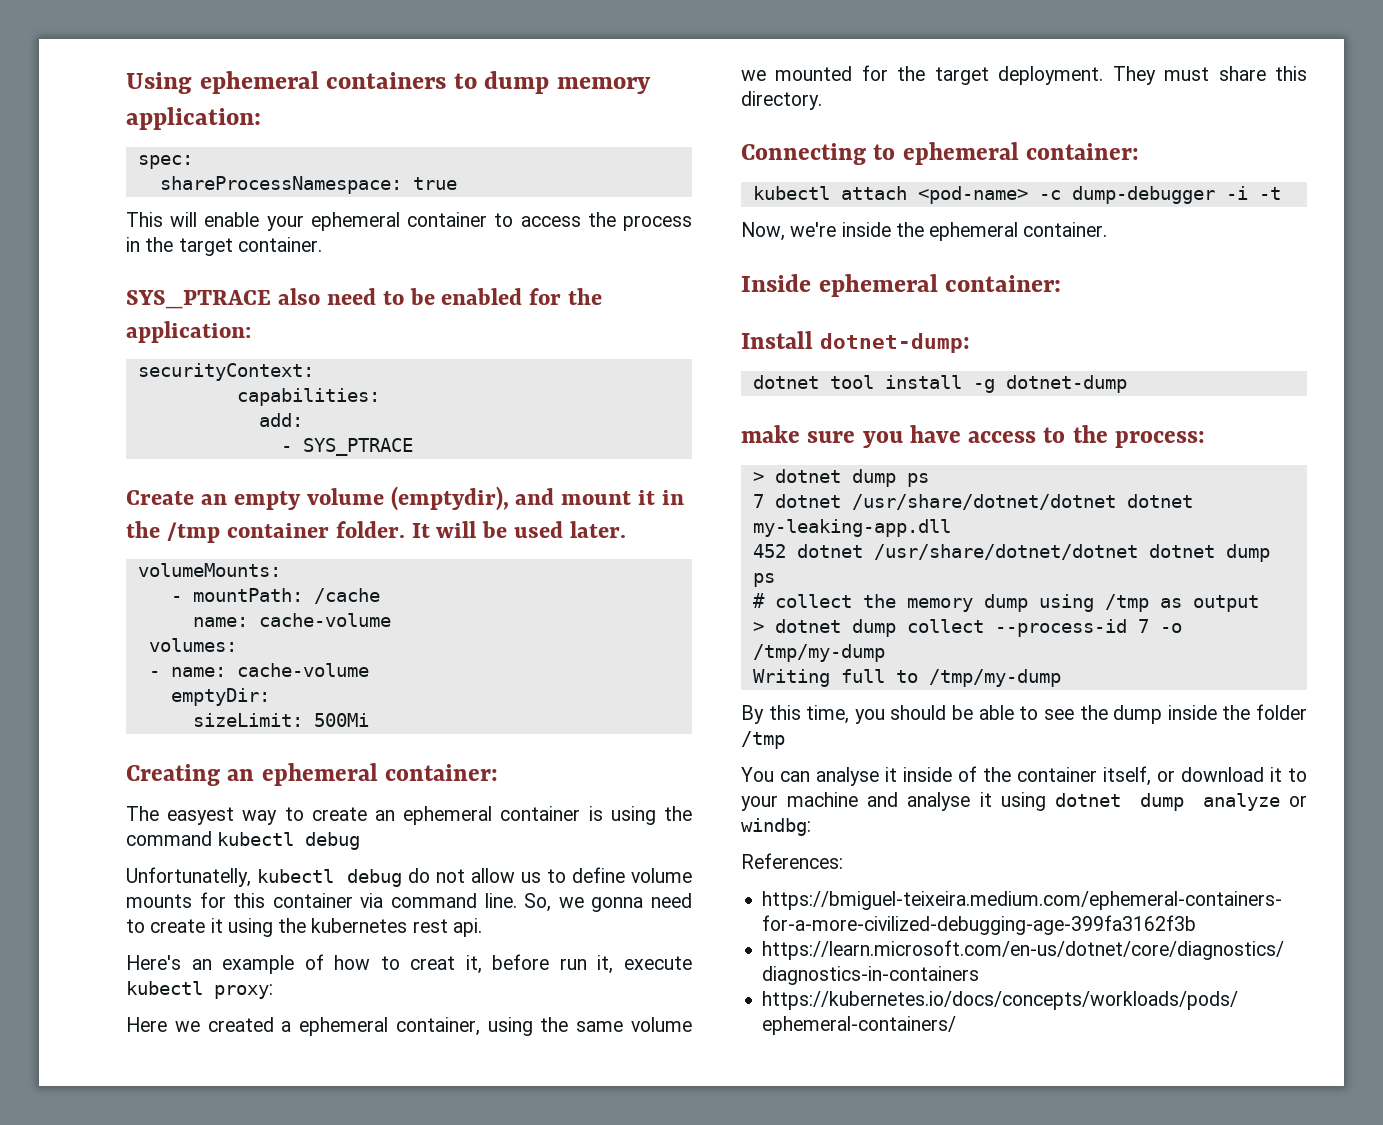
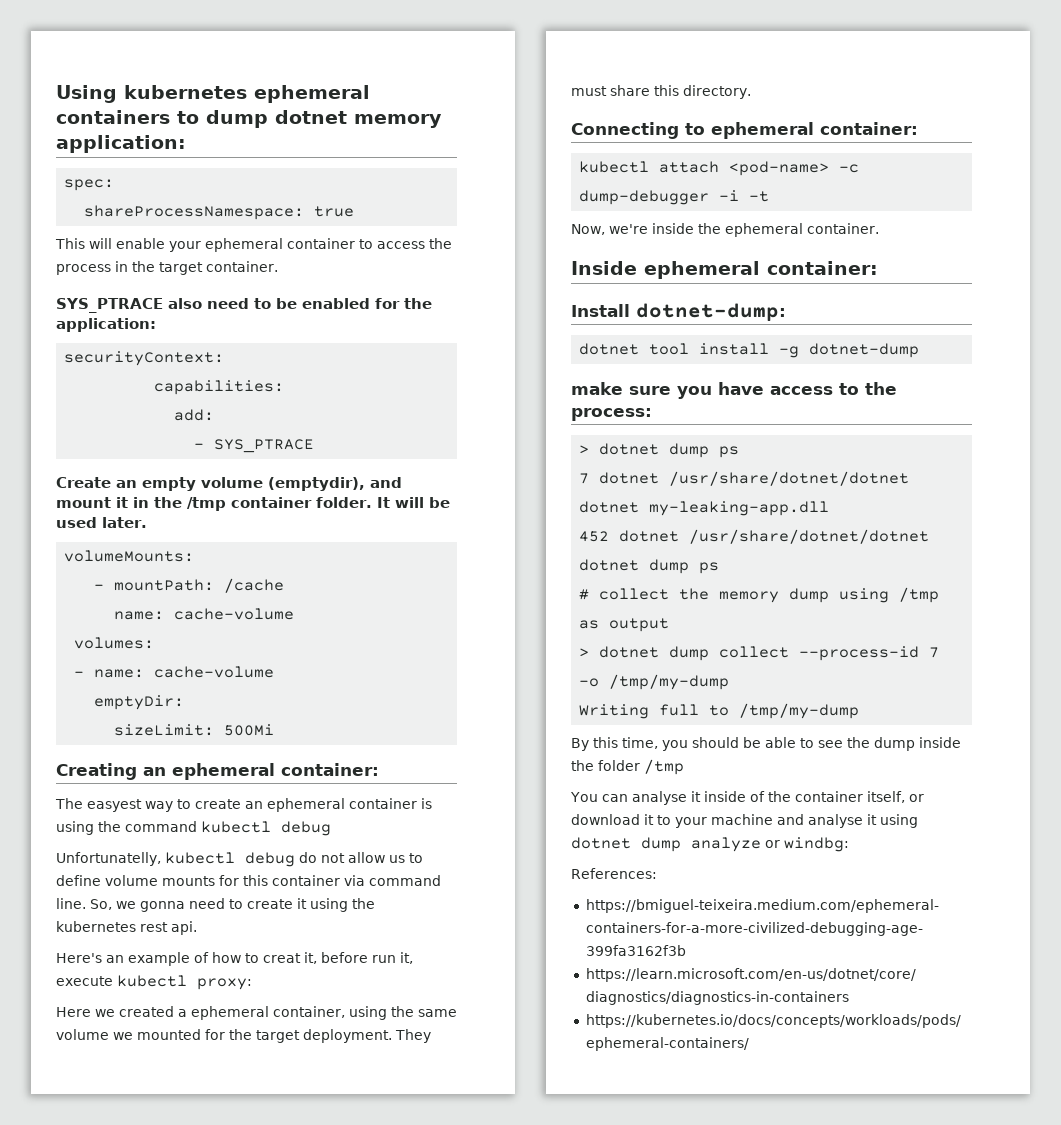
- Using ephemeral containers to dump memory application:
+ Using kubernetes ephemeral containers to dump dotnet memory application:

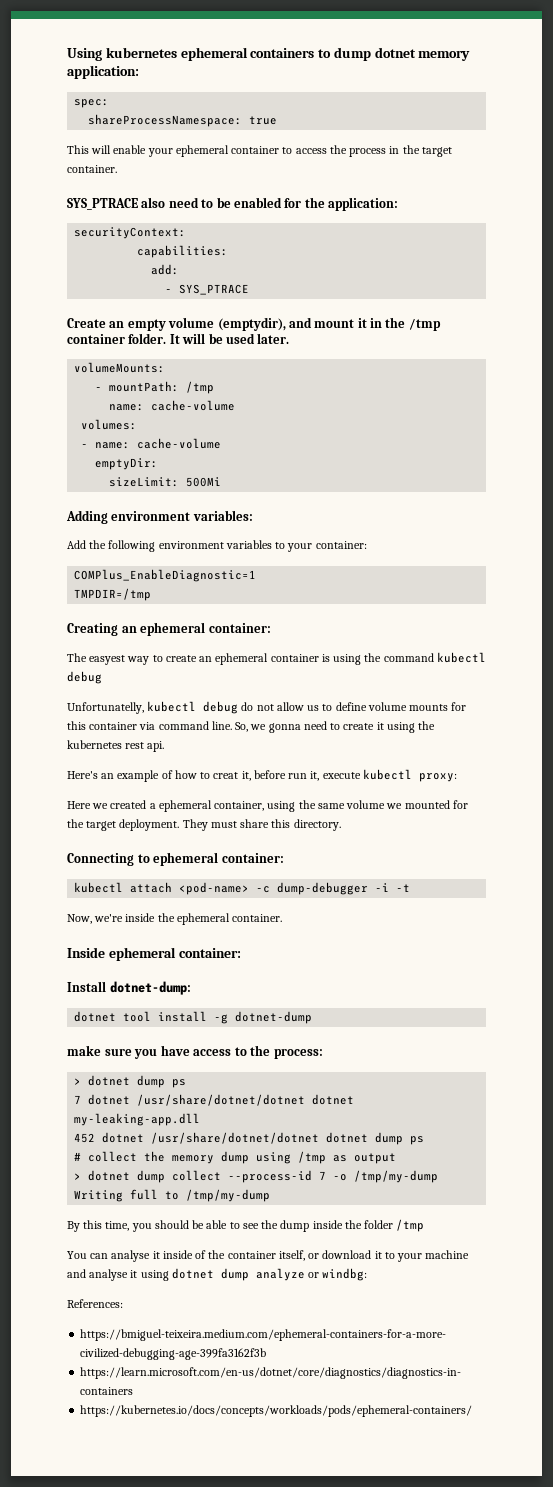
- - mountPath: /cache
+ - mountPath: /tmp
+ Adding environment variables:
+ Add the following environment variables to your container:
+ COMPlus_EnableDiagnostic=1
+ TMPDIR=/tmp

